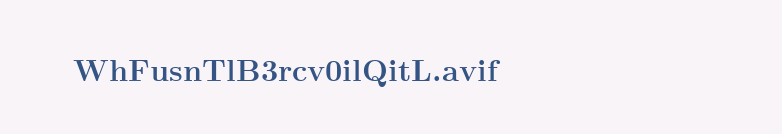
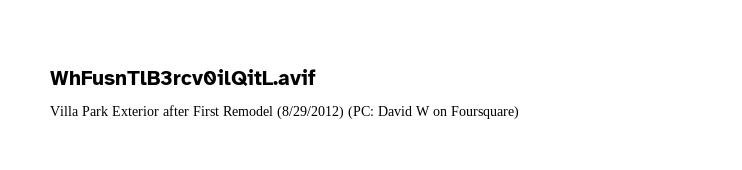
+ Villa Park Exterior after First Remodel (8/29/2012) (PC: David W on Foursquare)

